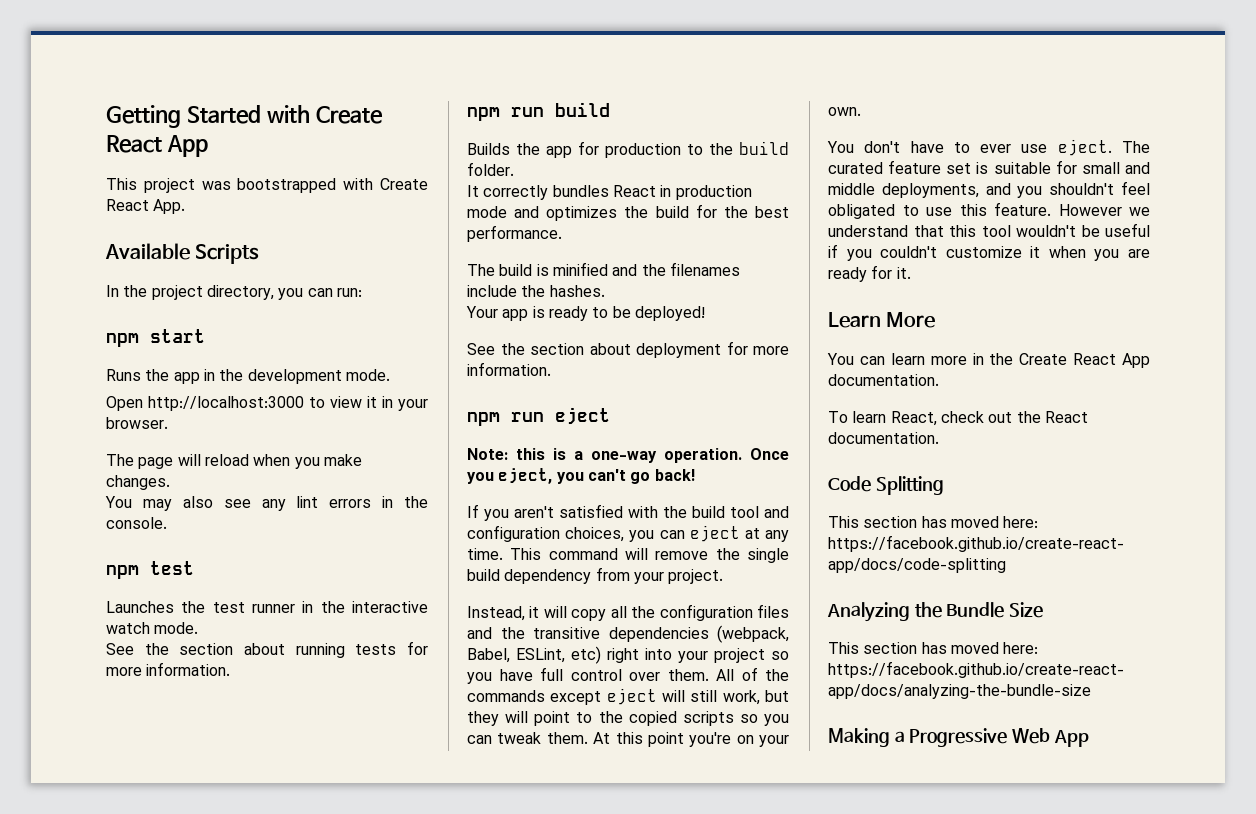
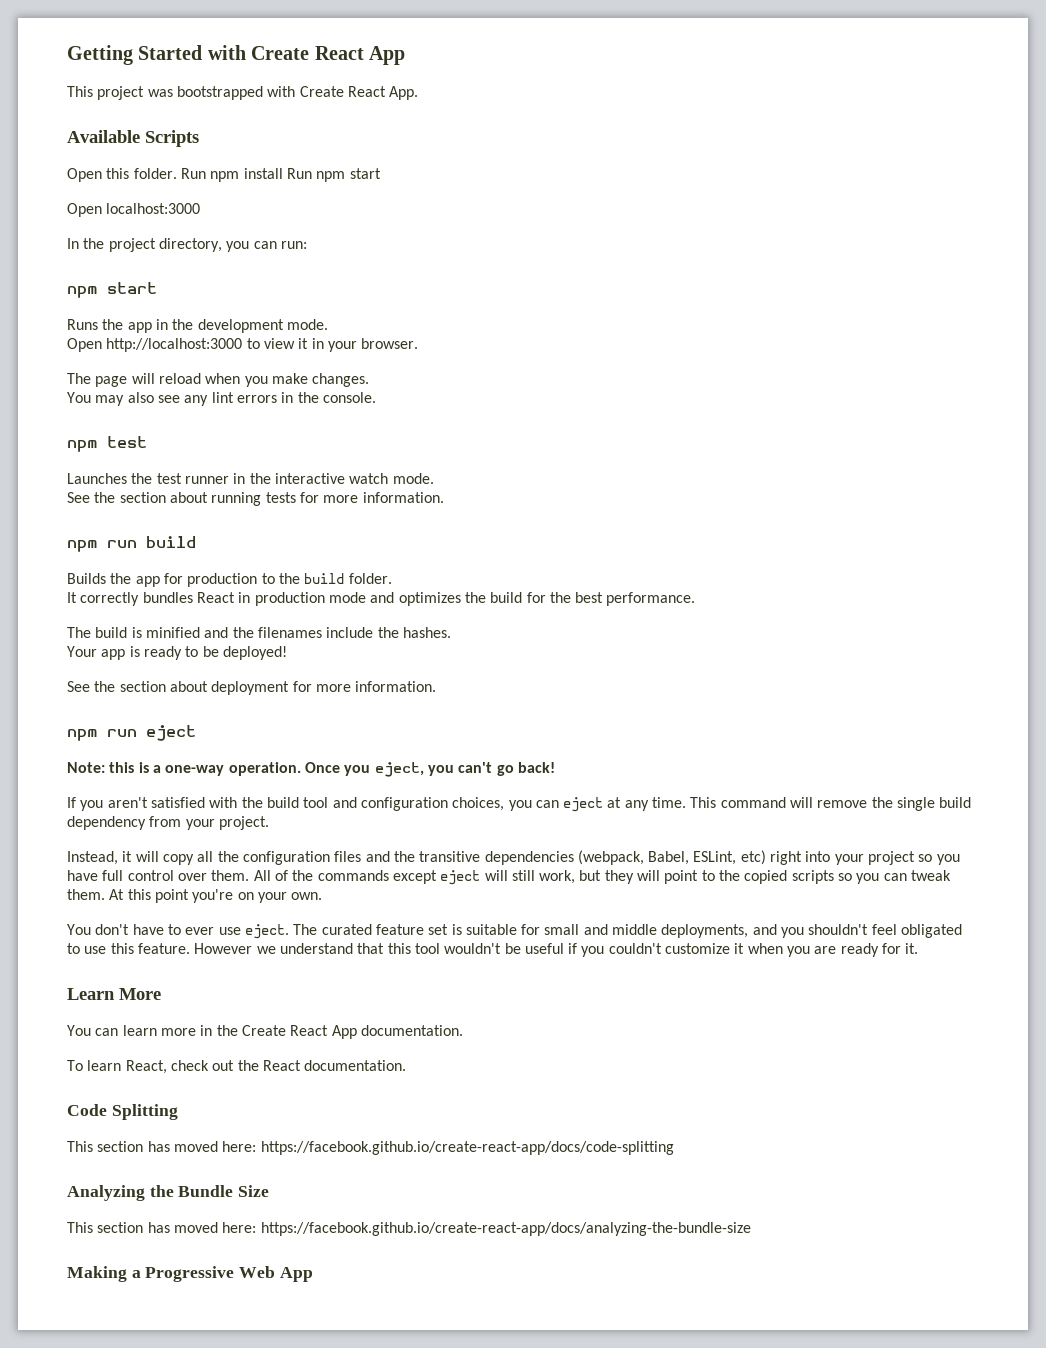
+ Open this folder. Run npm install Run npm start
+ Open localhost:3000

